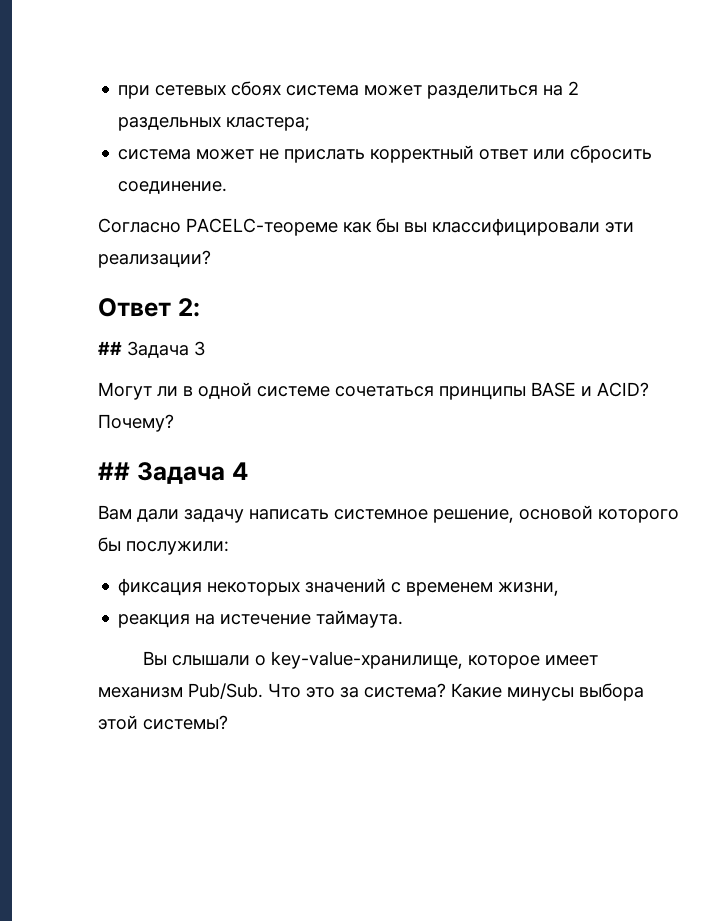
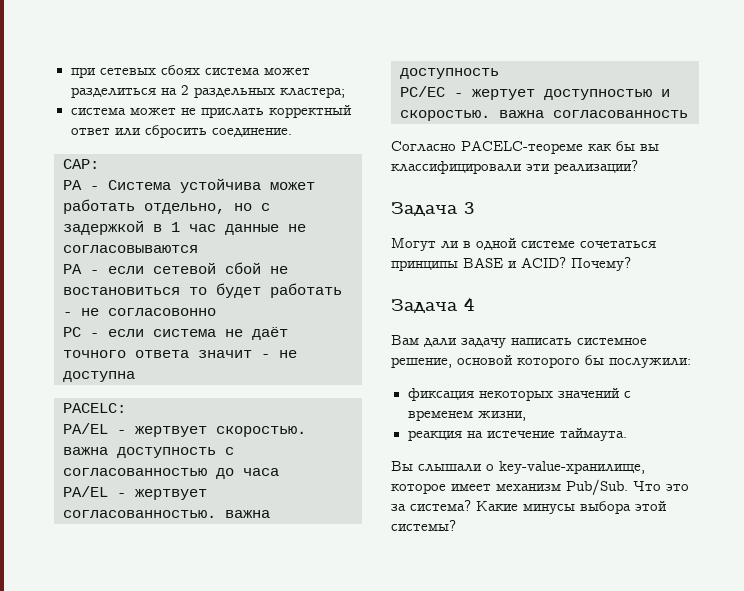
+ CAP:
+ PA - Система устойчива может работать отдельно, но с задержкой в 1 час данные не согласовываются
+ PA - если сетевой сбой не востановиться то будет работать - не согласовонно
+ PC - если система не даёт точного ответа значит - не доступна
+ PACELC:
+ PA/EL - жертвует скоростью. важна доступность с согласованностью до часа
+ PA/EL - жертвует согласованностью. важна доступность
+ PС/EС - жертует доступностью и скоростью. важна согласованность
- Ответ 2:
- ## Задача 3
+ Задача 3
- ## Задача 4
+ Задача 4

